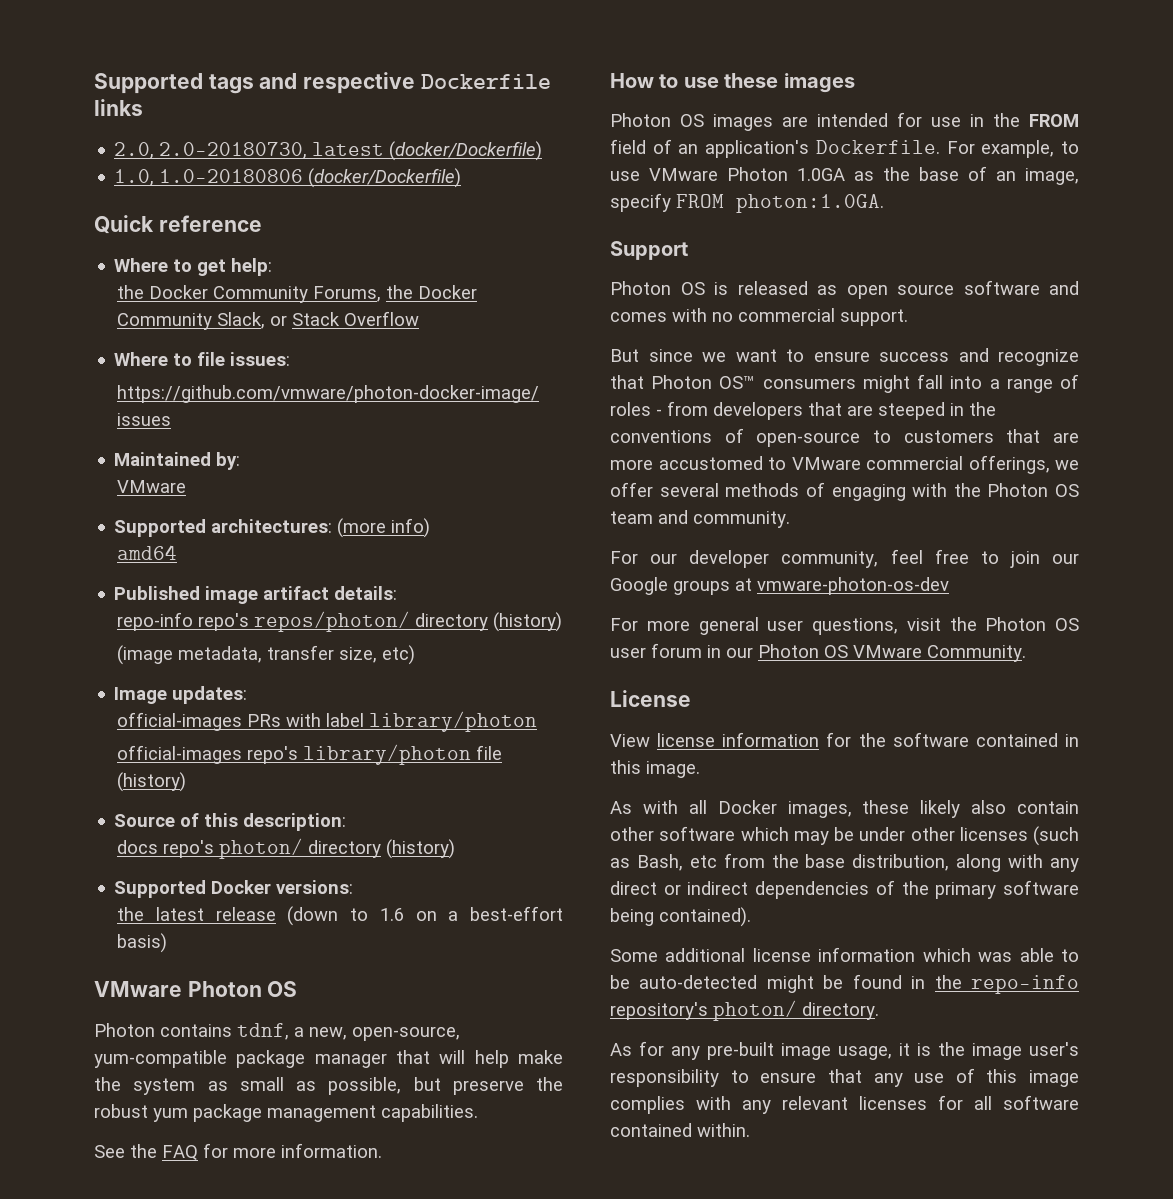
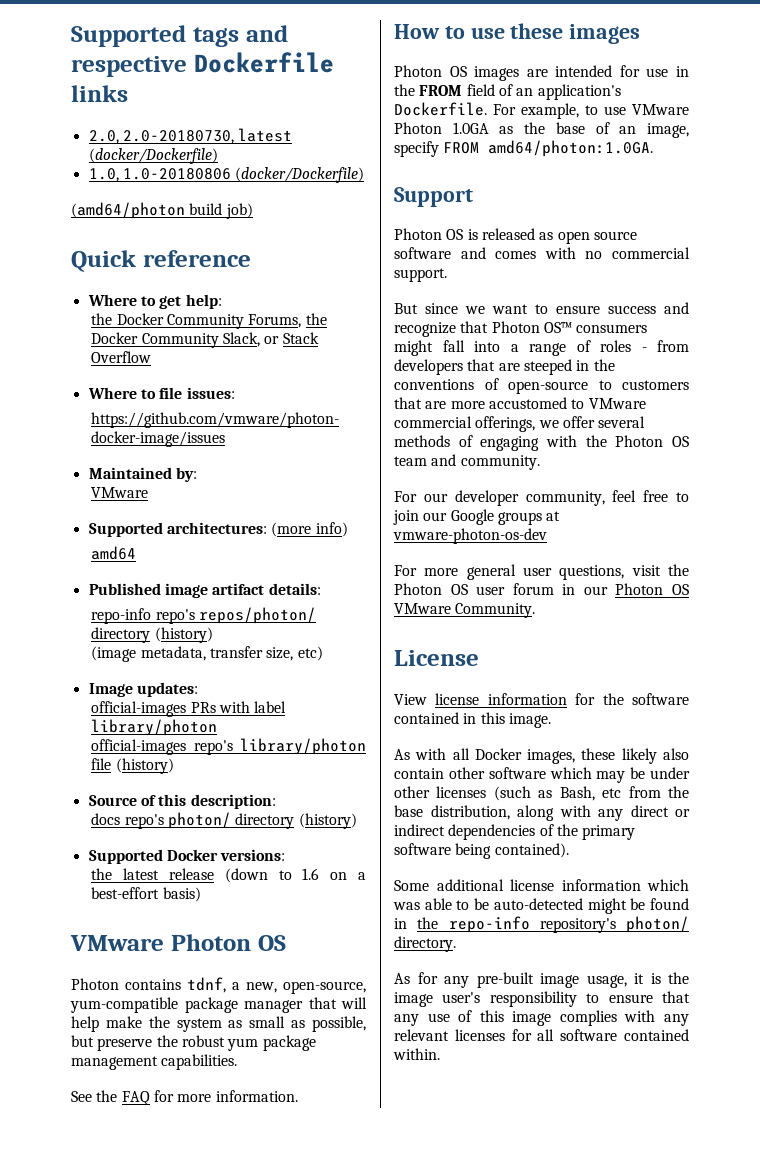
+ (amd64/photon build job)
- For example, to use VMware Photon 1.0GA as the base of an image, specify FROM photon:1.0GA.
+ For example, to use VMware Photon 1.0GA as the base of an image, specify FROM amd64/photon:1.0GA.

